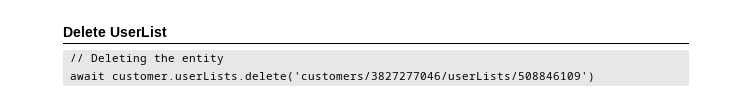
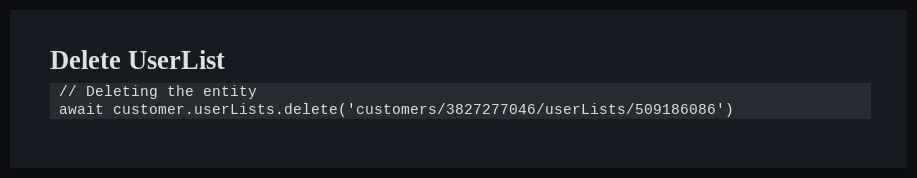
- await customer.userLists.delete('customers/3827277046/userLists/508846109')
+ await customer.userLists.delete('customers/3827277046/userLists/509186086')

